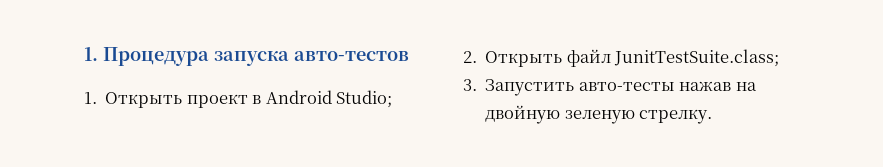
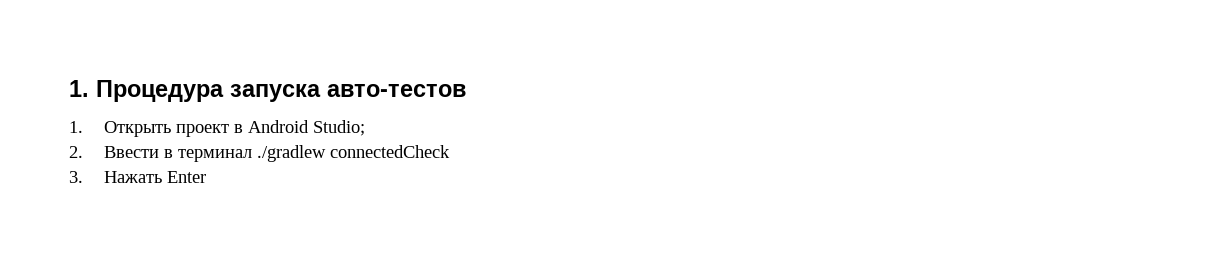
- 2. Открыть файл JunitTestSuite.class;
- 3. Запустить авто-тесты нажав на двойную зеленую стрелку.
+ 2. Ввести в терминал ./gradlew connectedCheck
+ 3. Нажать Enter

